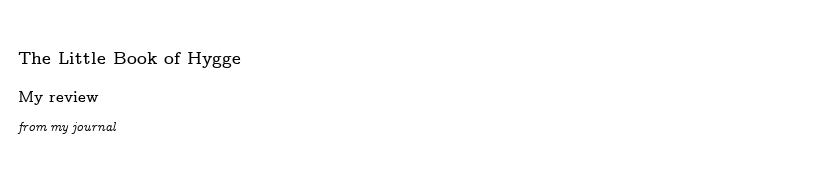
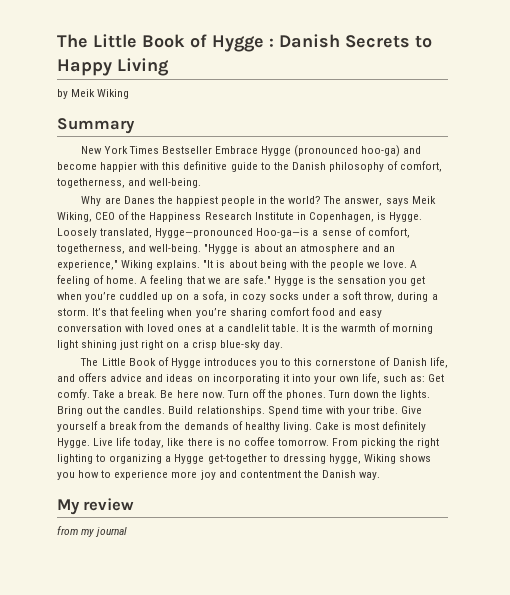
- The Little Book of Hygge
+ The Little Book of Hygge : Danish Secrets to Happy Living
+ by Meik Wiking
+ Summary
+ New York Times Bestseller Embrace Hygge (pronounced hoo-ga) and become happier with this definitive guide to the Danish philosophy of comfort, togetherness, and well-being.
+ Why are Danes the happiest people in the world? The answer, says Meik Wiking, CEO of the Happiness Research Institute in Copenhagen, is Hygge. Loosely translated, Hygge—pronounced Hoo-ga—is a sense of comfort, togetherness, and well-being. "Hygge is about an atmosphere and an experience," Wiking explains. "It is about being with the people we love. A feeling of home. A feeling that we are safe." Hygge is the sensation you get when you’re cuddled up on a sofa, in cozy socks under a soft throw, during a storm. It’s that feeling when you’re sharing comfort food and easy conversation with loved ones at a candlelit table. It is the warmth of morning light shining just right on a crisp blue-sky day.
+ The Little Book of Hygge introduces you to this cornerstone of Danish life, and offers advice and ideas on incorporating it into your own life, such as: Get comfy. Take a break. Be here now. Turn off the phones. Turn down the lights. Bring out the candles. Build relationships. Spend time with your tribe. Give yourself a break from the demands of healthy living. Cake is most definitely Hygge. Live life today, like there is no coffee tomorrow. From picking the right lighting to organizing a Hygge get-together to dressing hygge, Wiking shows you how to experience more joy and contentment the Danish way.

